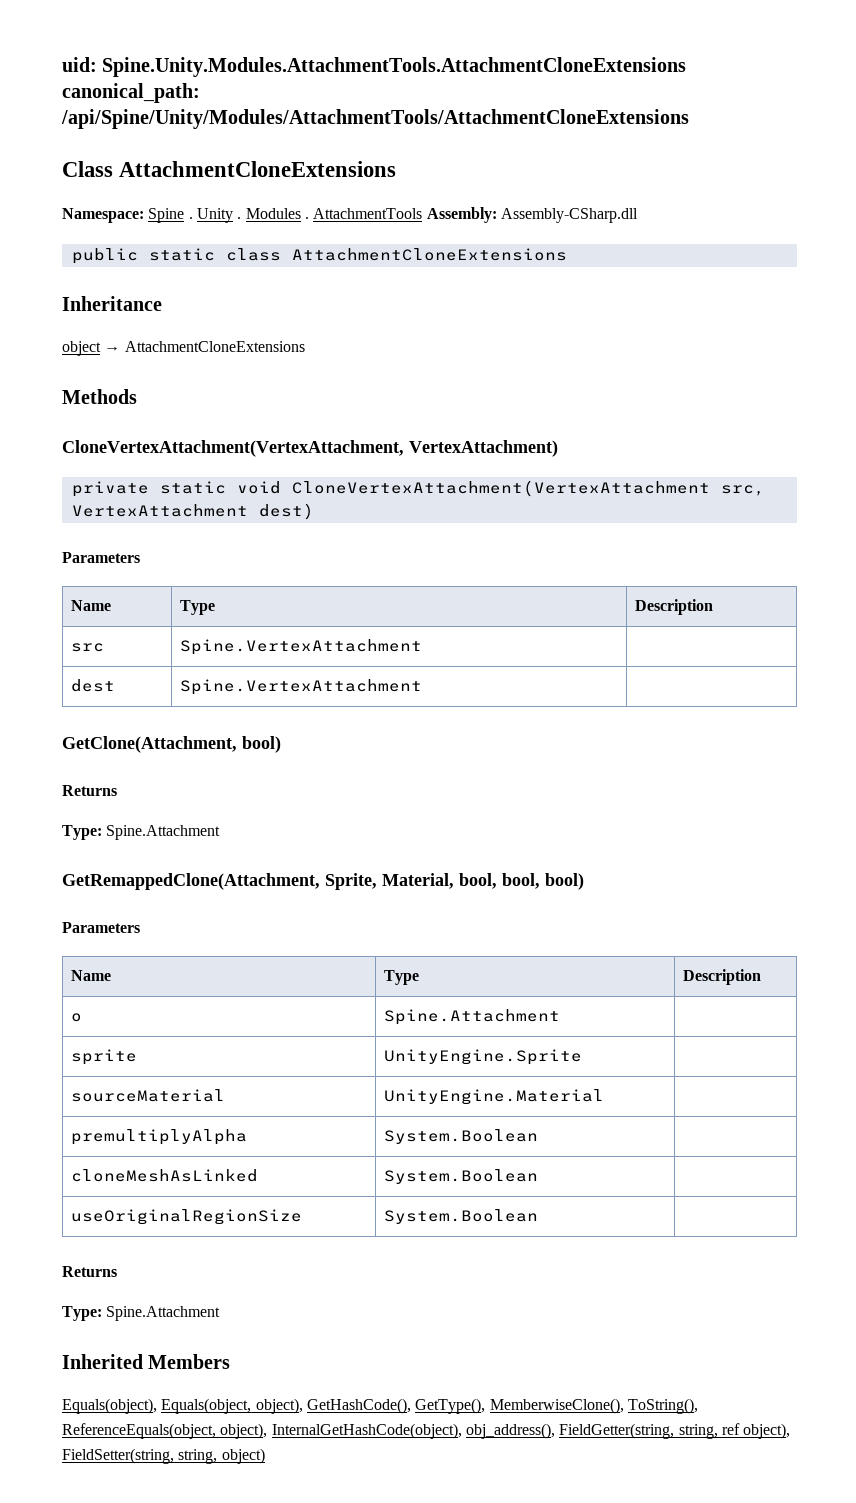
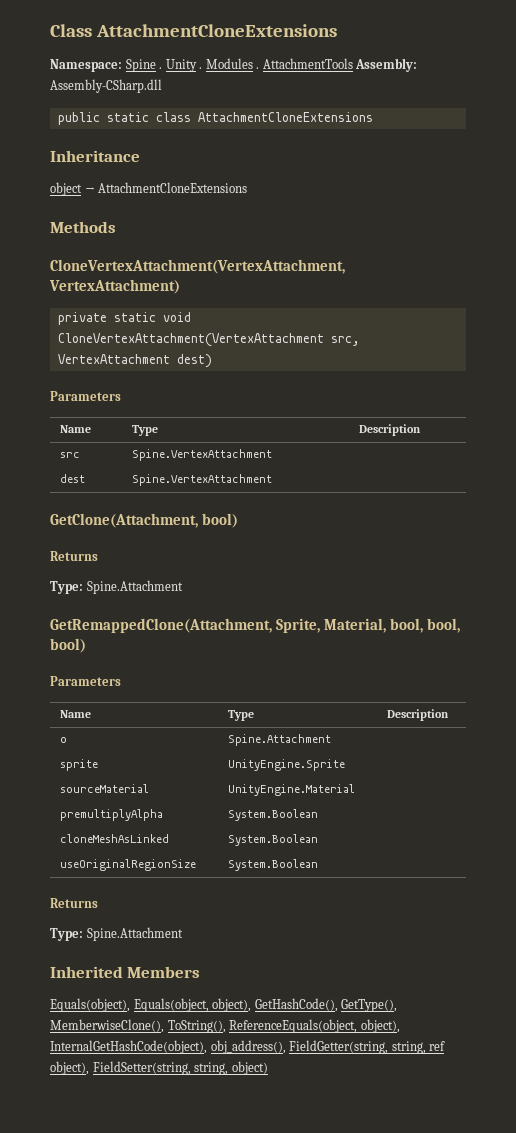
- uid: Spine.Unity.Modules.AttachmentTools.AttachmentCloneExtensions canonical_path: /api/Spine/Unity/Modules/AttachmentTools/AttachmentCloneExtensions

